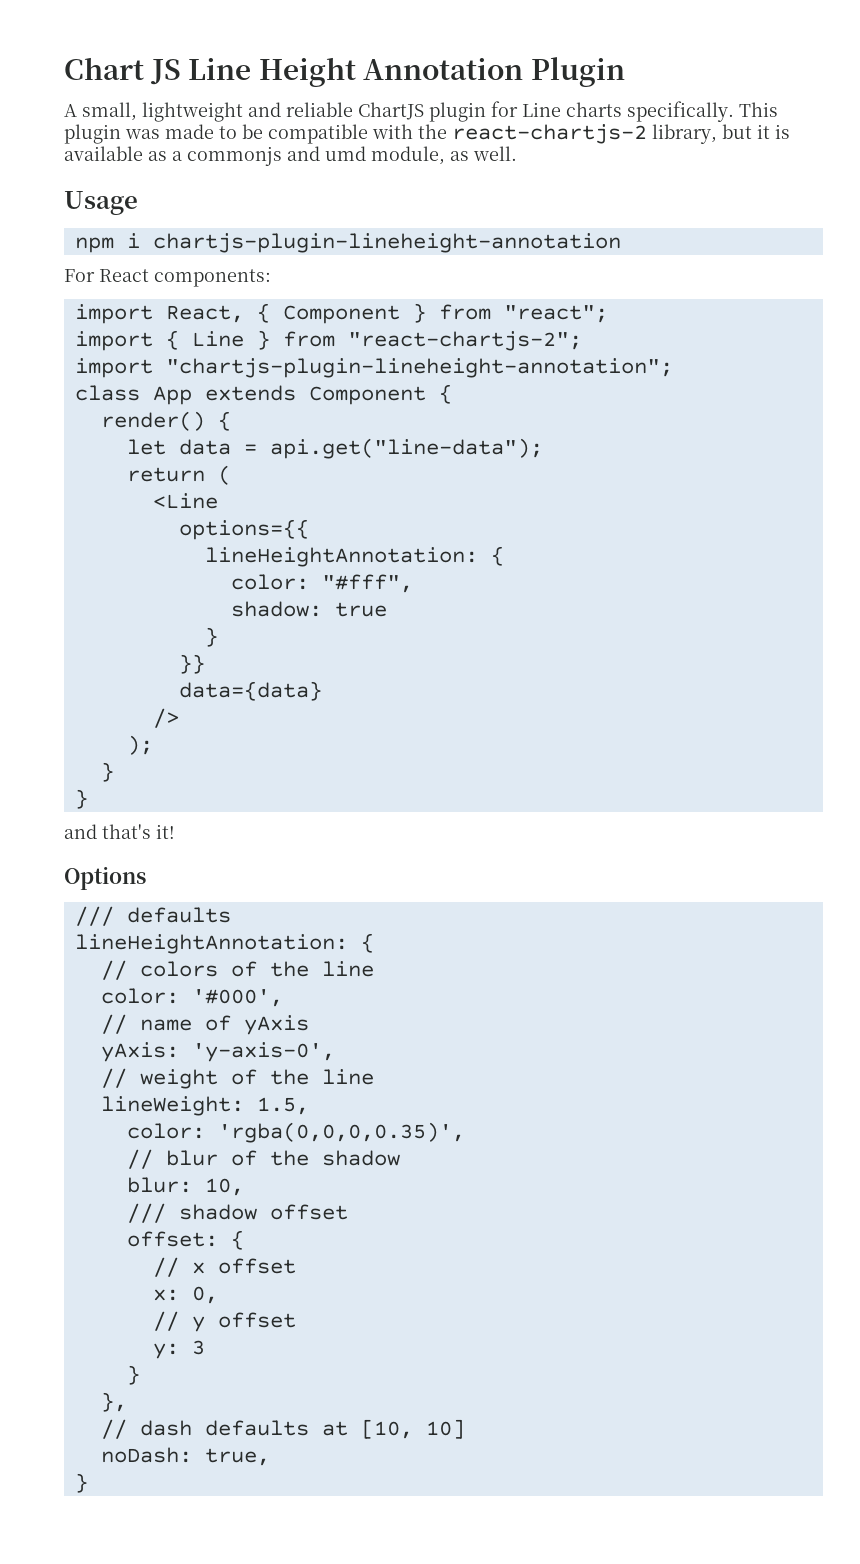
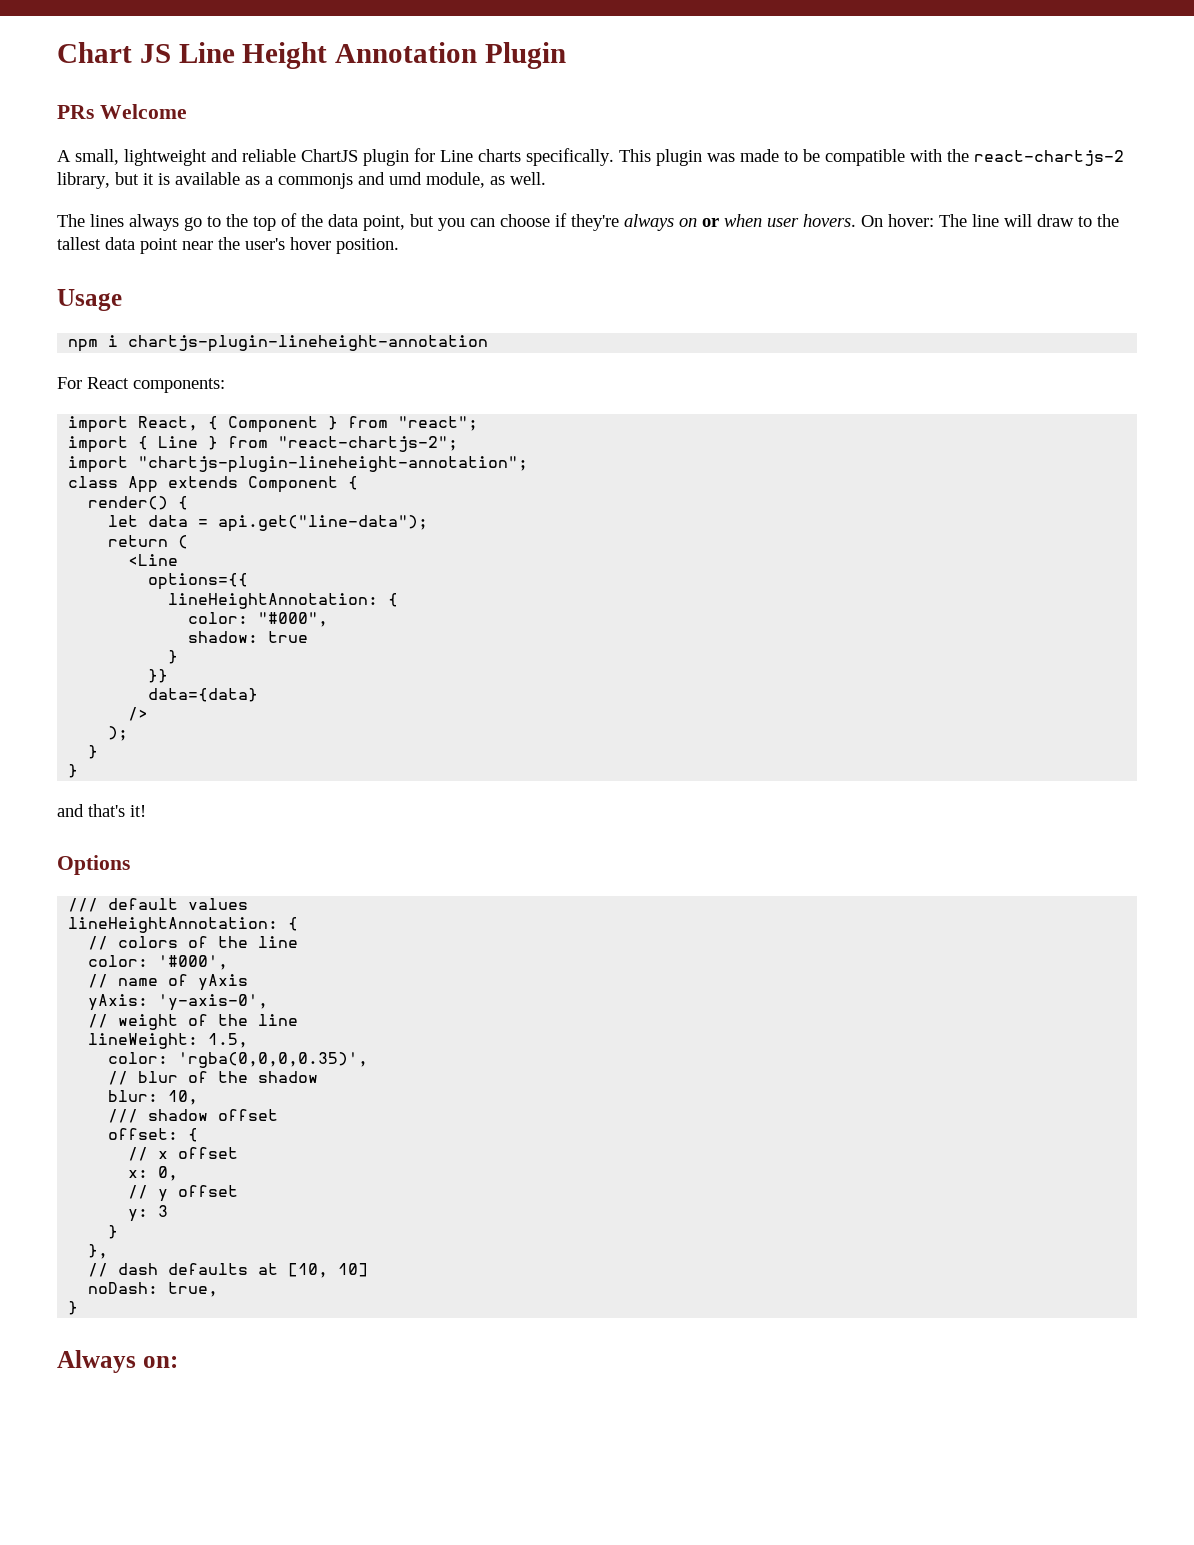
+ PRs Welcome
+ The lines always go to the top of the data point, but you can choose if they're always on or when user hovers. On hover: The line will draw to the tallest data point near the user's hover position.
- color: "#fff",
+ color: "#000",
- /// defaults
+ /// default values
+ Always on:

